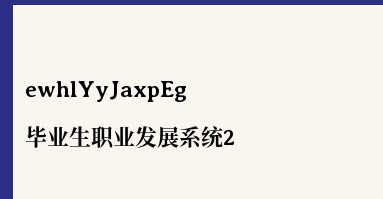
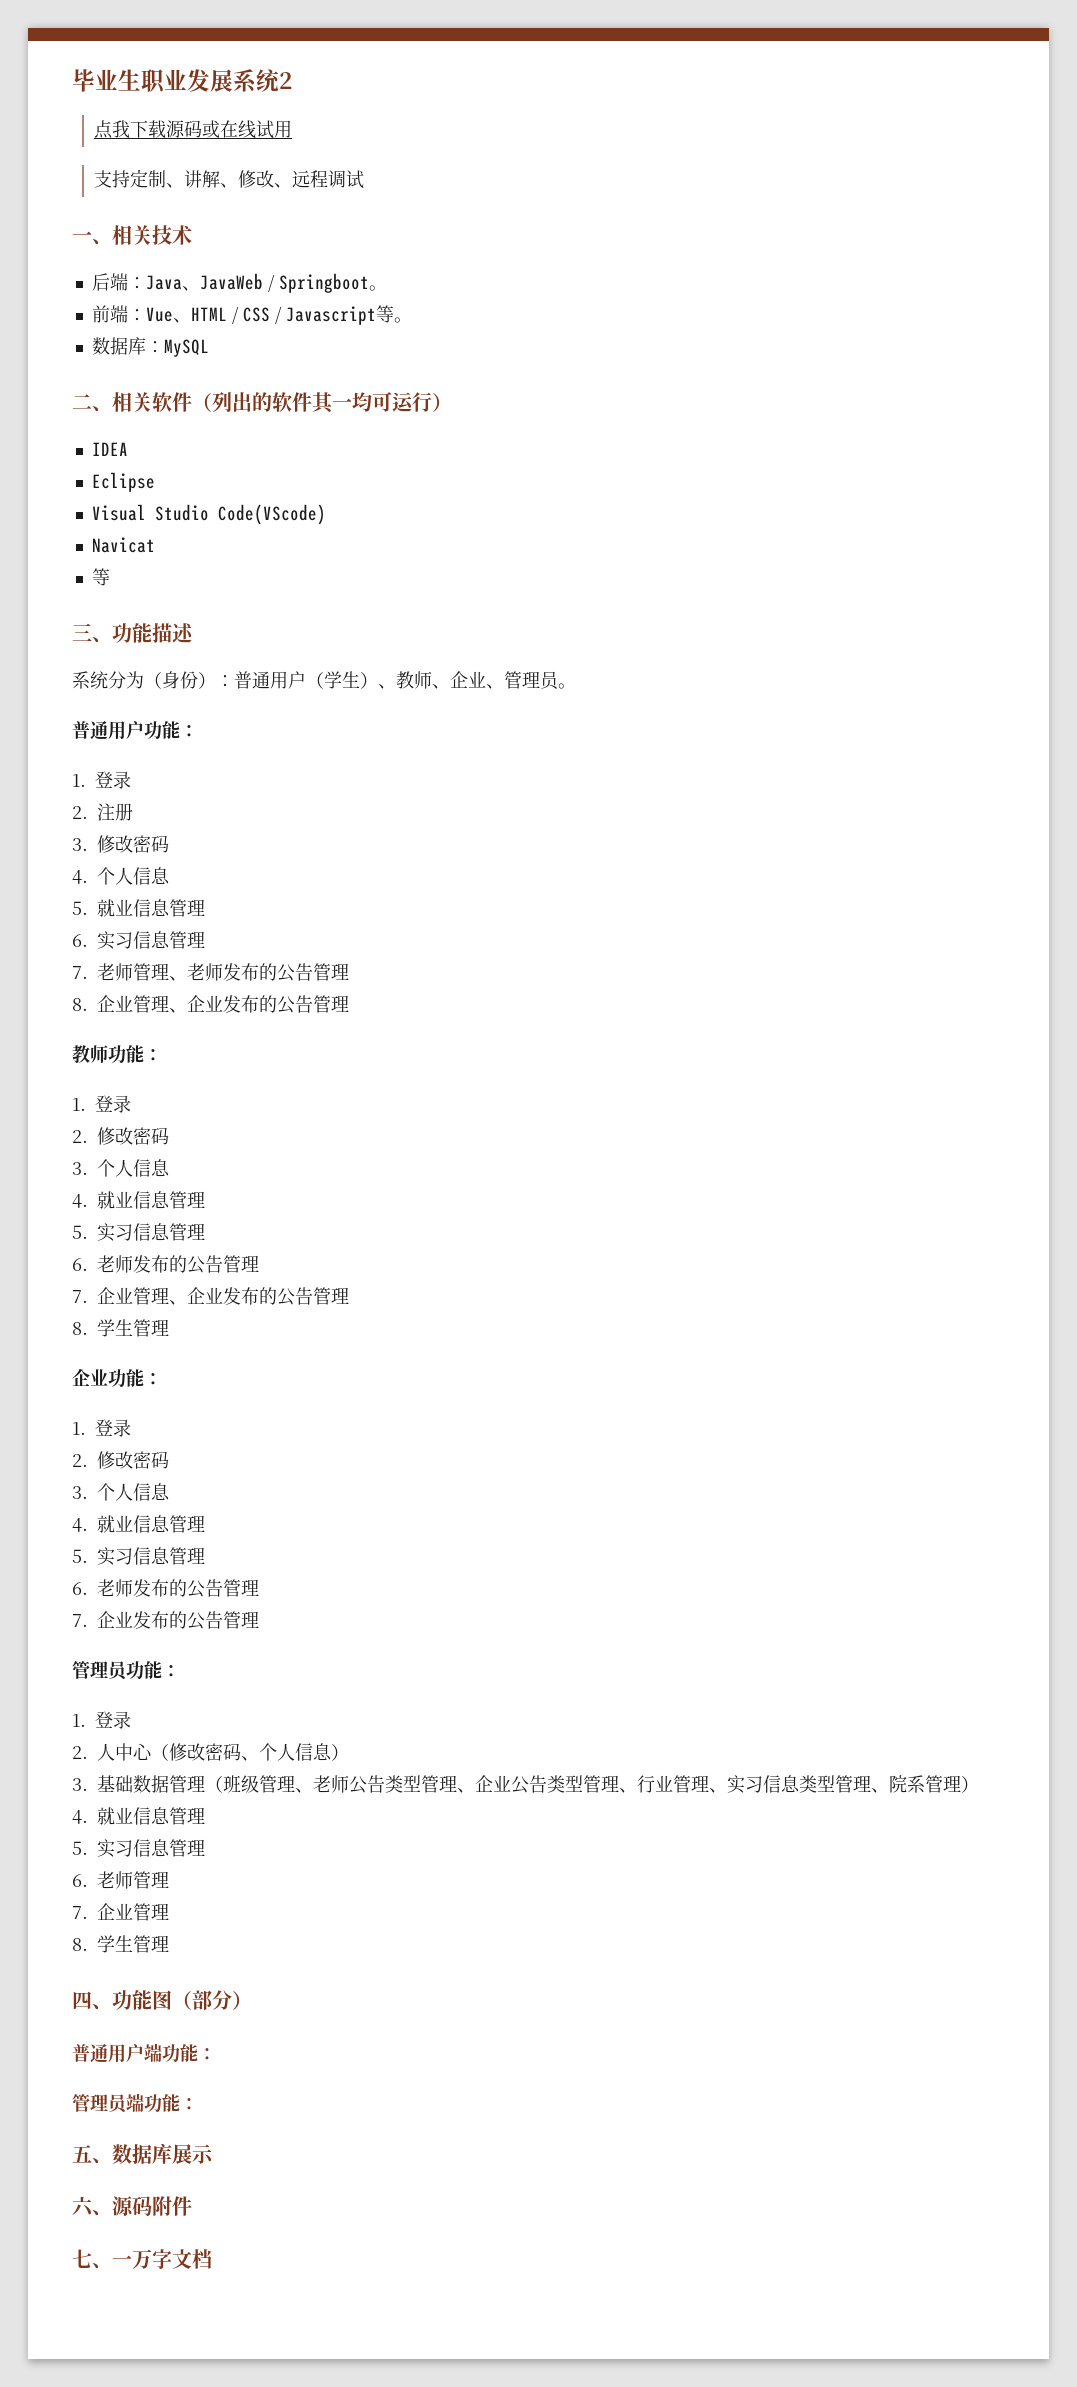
- ewhlYyJaxpEg
+ 点我下载源码或在线试用
+ 支持定制、讲解、修改、远程调试
+ 一、相关技术
+ 后端：Java、JavaWeb / Springboot。
+ 前端：Vue、HTML / CSS / Javascript等。
+ 数据库：MySQL
+ 二、相关软件（列出的软件其一均可运行）
+ IDEA
+ Eclipse
+ Visual Studio Code(VScode)
+ Navicat
+ 等
+ 三、功能描述
+ 系统分为（身份）：普通用户（学生）、教师、企业、管理员。
+ 普通用户功能：
+ 1.登录
+ 2.注册
+ 3.修改密码
+ 4.个人信息
+ 5.就业信息管理
+ 6.实习信息管理
+ 7.老师管理、老师发布的公告管理
+ 8.企业管理、企业发布的公告管理
+ 教师功能：
+ 1.登录
+ 2.修改密码
+ 3.个人信息
+ 4.就业信息管理
+ 5.实习信息管理
+ 6.老师发布的公告管理
+ 7.企业管理、企业发布的公告管理
+ 8.学生管理
+ 企业功能：
+ 1.登录
+ 2.修改密码
+ 3.个人信息
+ 4.就业信息管理
+ 5.实习信息管理
+ 6.老师发布的公告管理
+ 7.企业发布的公告管理
+ 管理员功能：
+ 1.登录
+ 2.人中心（修改密码、个人信息）
+ 3.基础数据管理（班级管理、老师公告类型管理、企业公告类型管理、行业管理、实习信息类型管理、院系管理）
+ 4.就业信息管理
+ 5.实习信息管理
+ 6.老师管理
+ 7.企业管理
+ 8.学生管理
+ 四、功能图（部分）
+ 普通用户端功能：
+ 管理员端功能：
+ 五、数据库展示
+ 六、源码附件
+ 七、一万字文档

